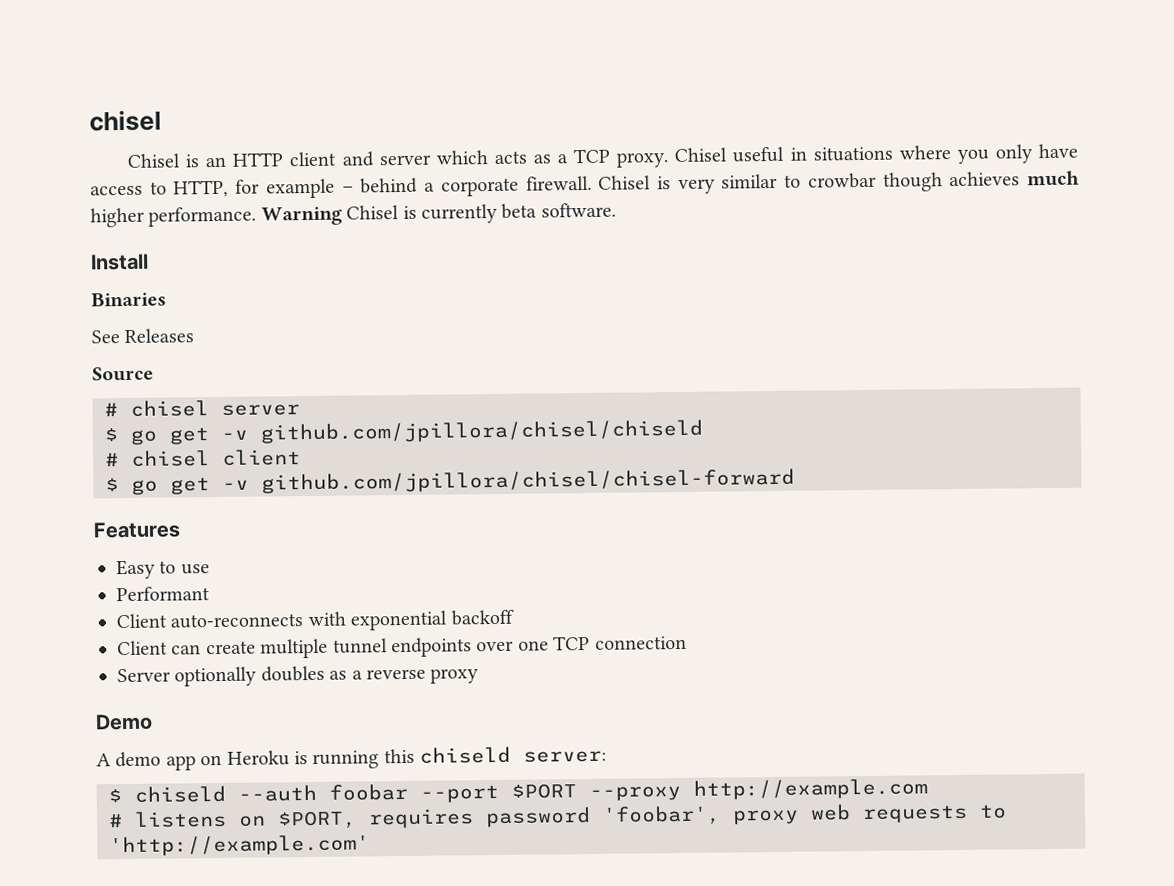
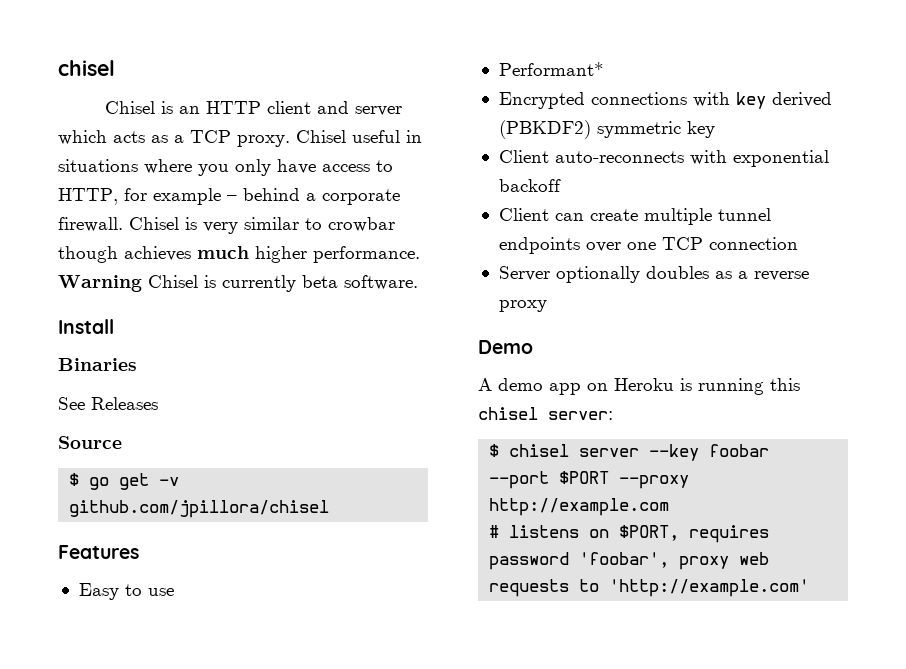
- # chisel server
- $ go get -v github.com/jpillora/chisel/chiseld
- # chisel client
- $ go get -v github.com/jpillora/chisel/chisel-forward
+ $ go get -v github.com/jpillora/chisel
  Features
  Easy to use
- Performant
+ Performant*
+ Encrypted connections with key derived (PBKDF2) symmetric key
- A demo app on Heroku is running this chiseld server:
+ A demo app on Heroku is running this chisel server:
- $ chiseld --auth foobar --port $PORT --proxy http://example.com
+ $ chisel server --key foobar --port $PORT --proxy http://example.com

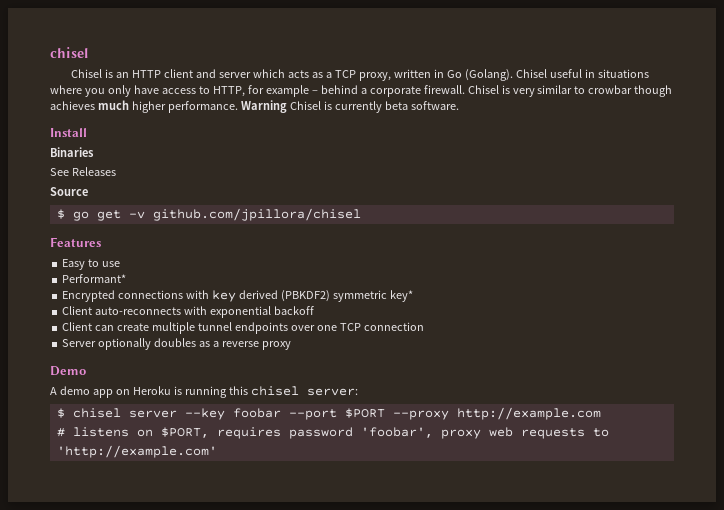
- Chisel is an HTTP client and server which acts as a TCP proxy.
+ Chisel is an HTTP client and server which acts as a TCP proxy, written in Go (Golang).
- Encrypted connections with key derived (PBKDF2) symmetric key
+ Encrypted connections with key derived (PBKDF2) symmetric key*

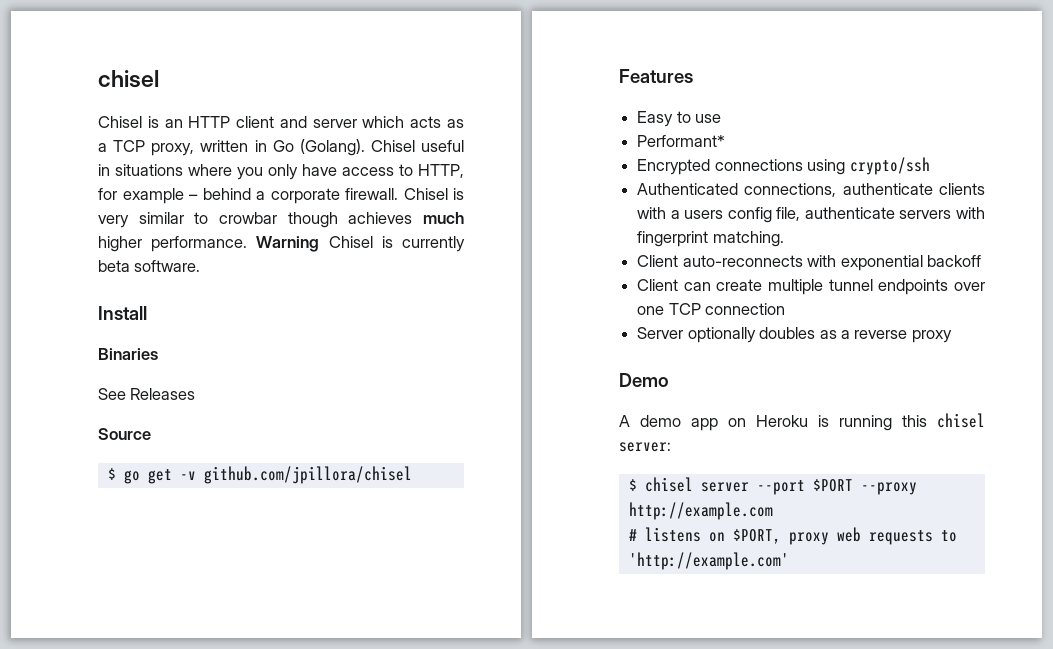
- Encrypted connections with key derived (PBKDF2) symmetric key*
+ Encrypted connections using crypto/ssh
+ Authenticated connections, authenticate clients with a users config file, authenticate servers with fingerprint matching.
- $ chisel server --key foobar --port $PORT --proxy http://example.com
+ $ chisel server --port $PORT --proxy http://example.com
- # listens on $PORT, requires password 'foobar', proxy web requests to 'http://example.com'
+ # listens on $PORT, proxy web requests to 'http://example.com'

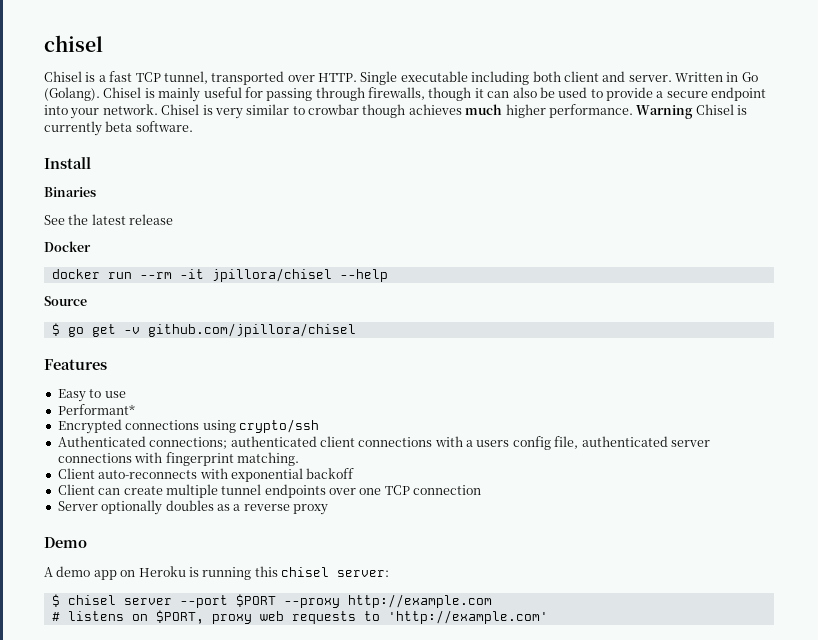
- Chisel is an HTTP client and server which acts as a TCP proxy, written in Go (Golang). Chisel useful in situations where you only have access to HTTP, for example – behind a corporate firewall.
+ Chisel is a fast TCP tunnel, transported over HTTP. Single executable including both client and server. Written in Go (Golang). Chisel is mainly useful for passing through firewalls, though it can also be used to provide a secure endpoint into your network.
- See Releases
+ See the latest release
+ Docker
+ docker run --rm -it jpillora/chisel --help
- Authenticated connections, authenticate clients with a users config file, authenticate servers with fingerprint matching.
+ Authenticated connections; authenticated client connections with a users config file, authenticated server connections with fingerprint matching.

